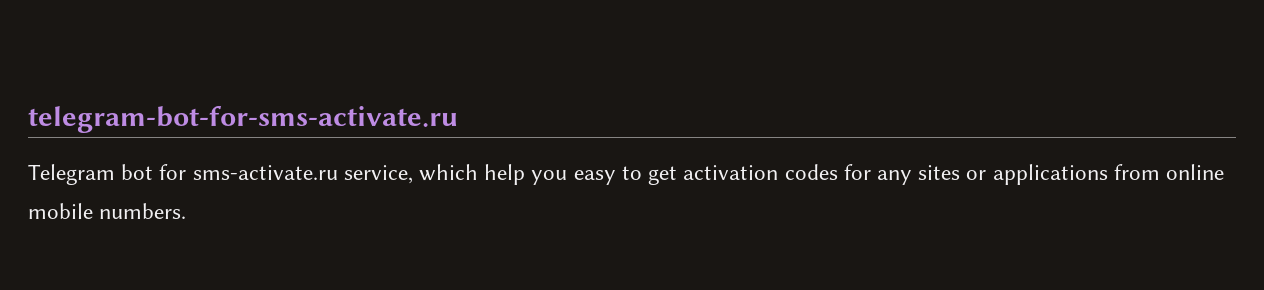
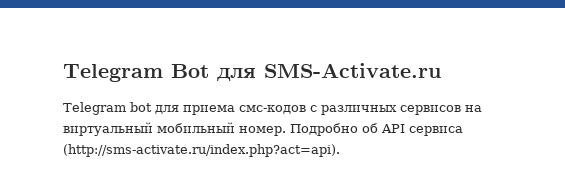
- telegram-bot-for-sms-activate.ru
- Telegram bot for sms-activate.ru service, which help you easy to get activation codes for any sites or applications from online mobile numbers.
+ Telegram Bot для SMS-Activate.ru
+ Telegram bot для приема смс-кодов с различных сервисов на виртуальный мобильный номер. Подробно об API сервиса (http://sms-activate.ru/index.php?act=api).

